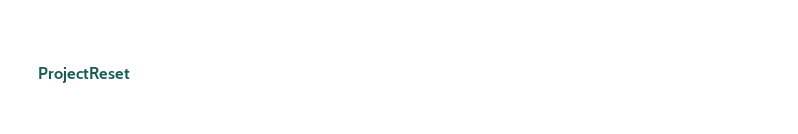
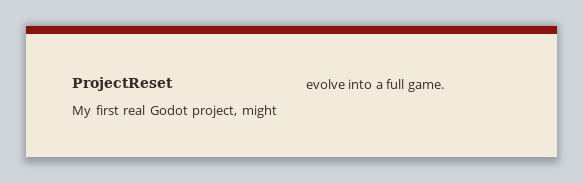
+ My first real Godot project, might evolve into a full game.

